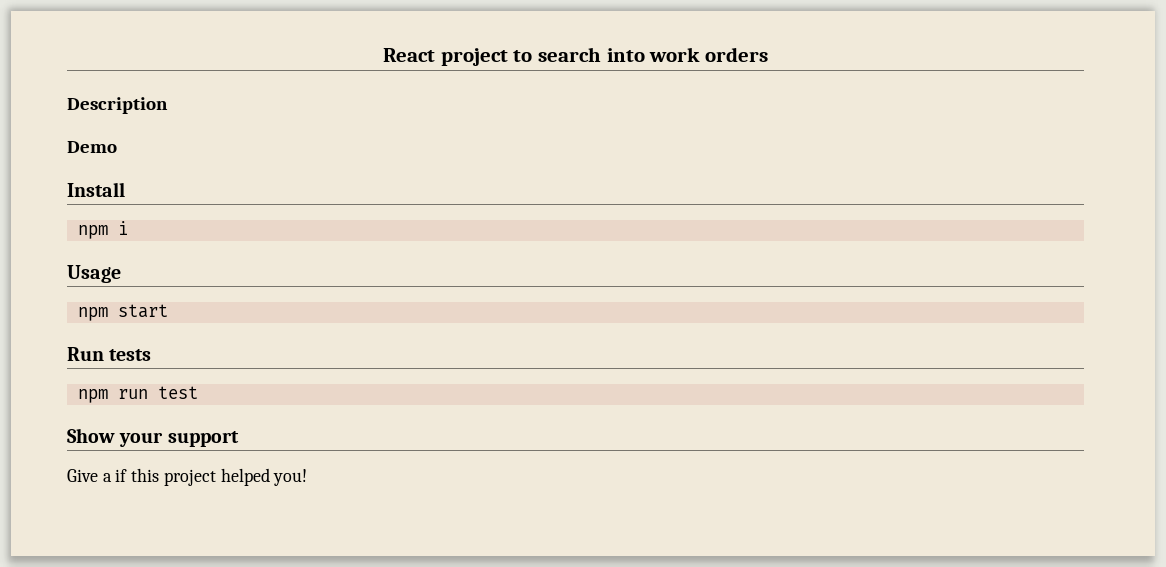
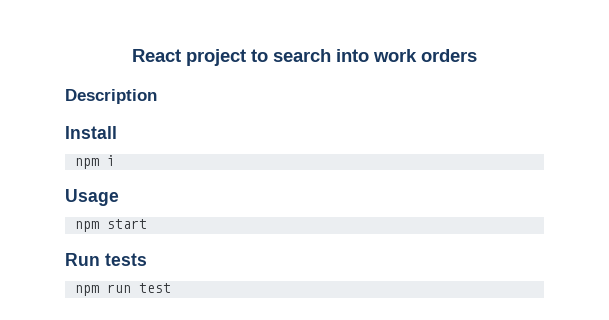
- Demo
- Show your support
- Give a if this project helped you!

